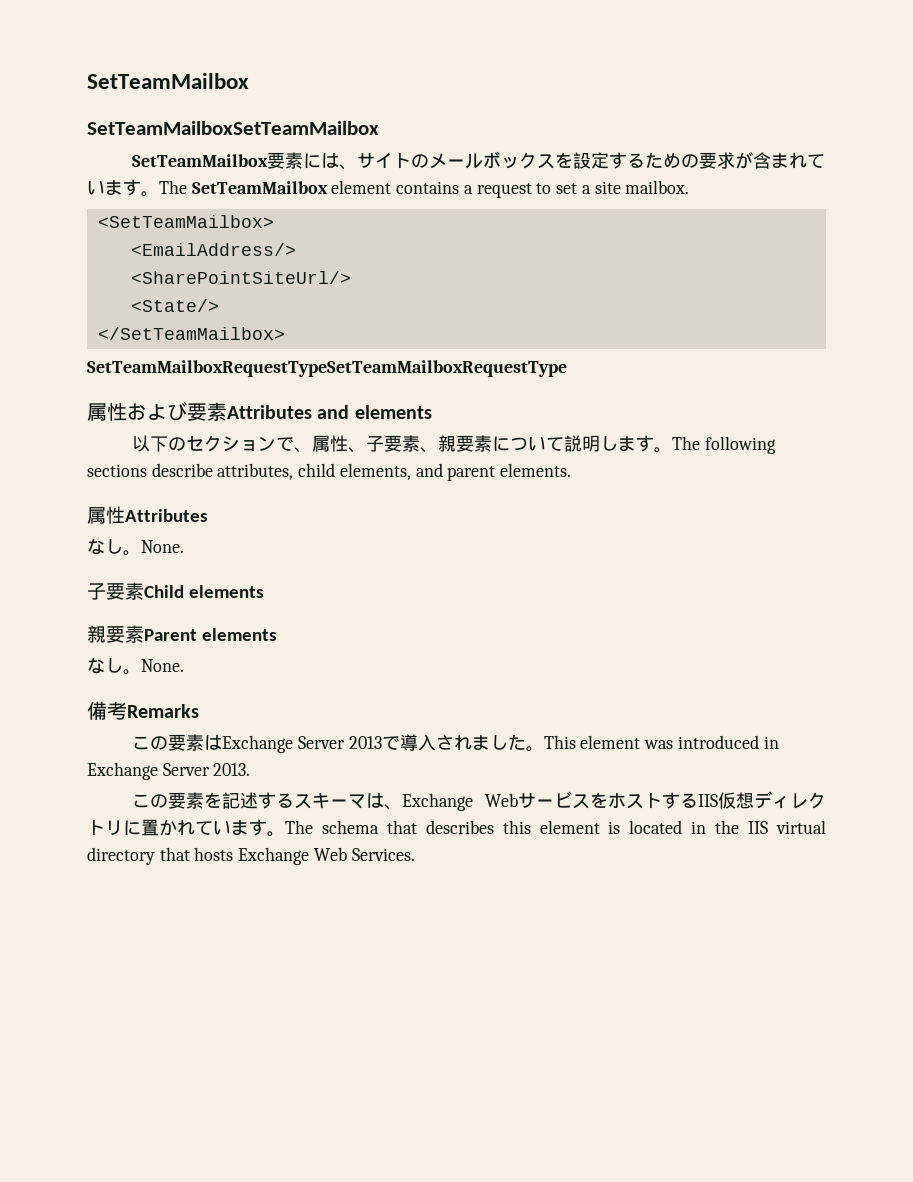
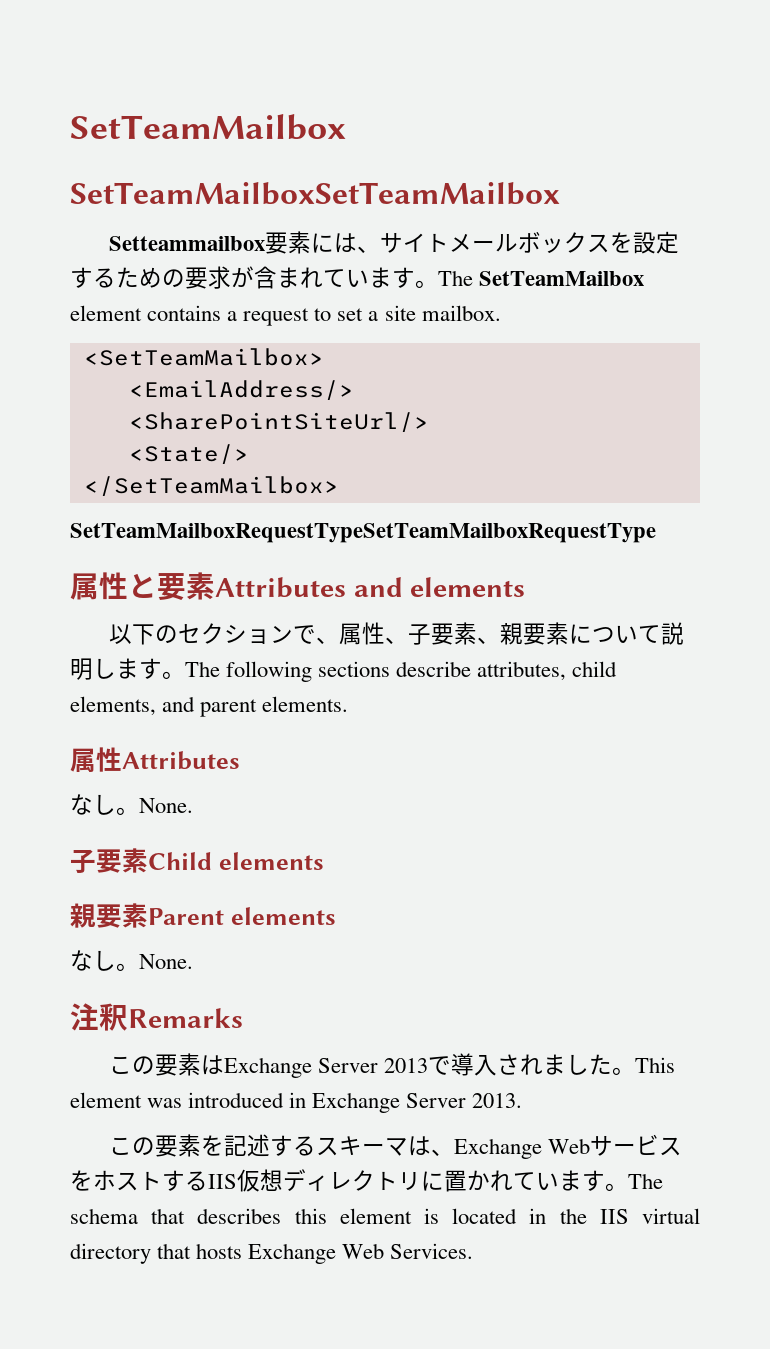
- SetTeamMailbox要素には、サイトのメールボックスを設定するための要求が含まれています。
+ Setteammailbox要素には、サイトメールボックスを設定するための要求が含まれています。
- 属性および要素Attributes and elements
+ 属性と要素Attributes and elements
- 備考Remarks
+ 注釈Remarks

